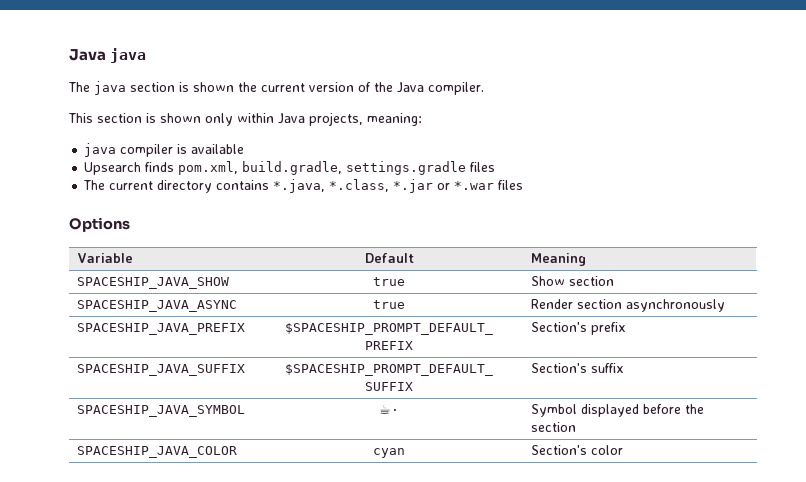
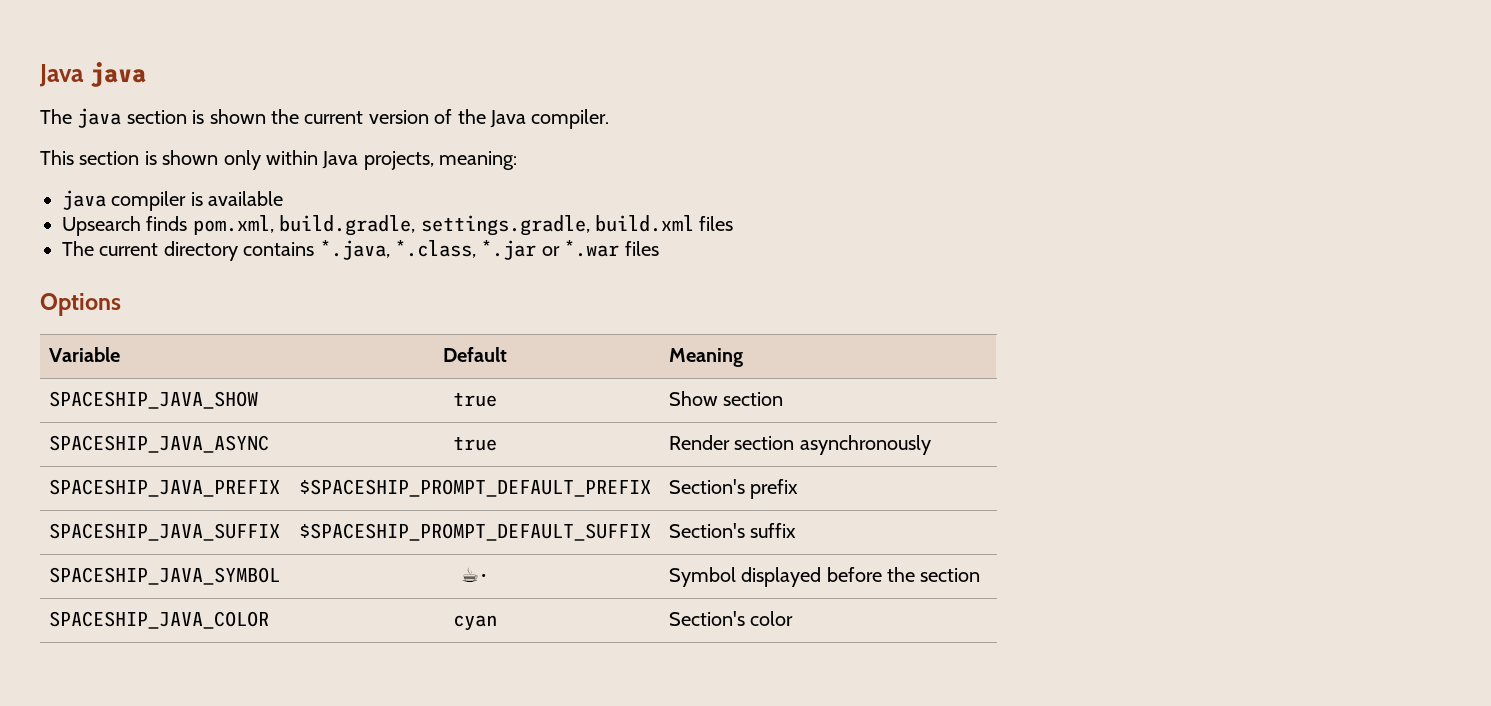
- Upsearch finds pom.xml, build.gradle, settings.gradle files
+ Upsearch finds pom.xml, build.gradle, settings.gradle, build.xml files

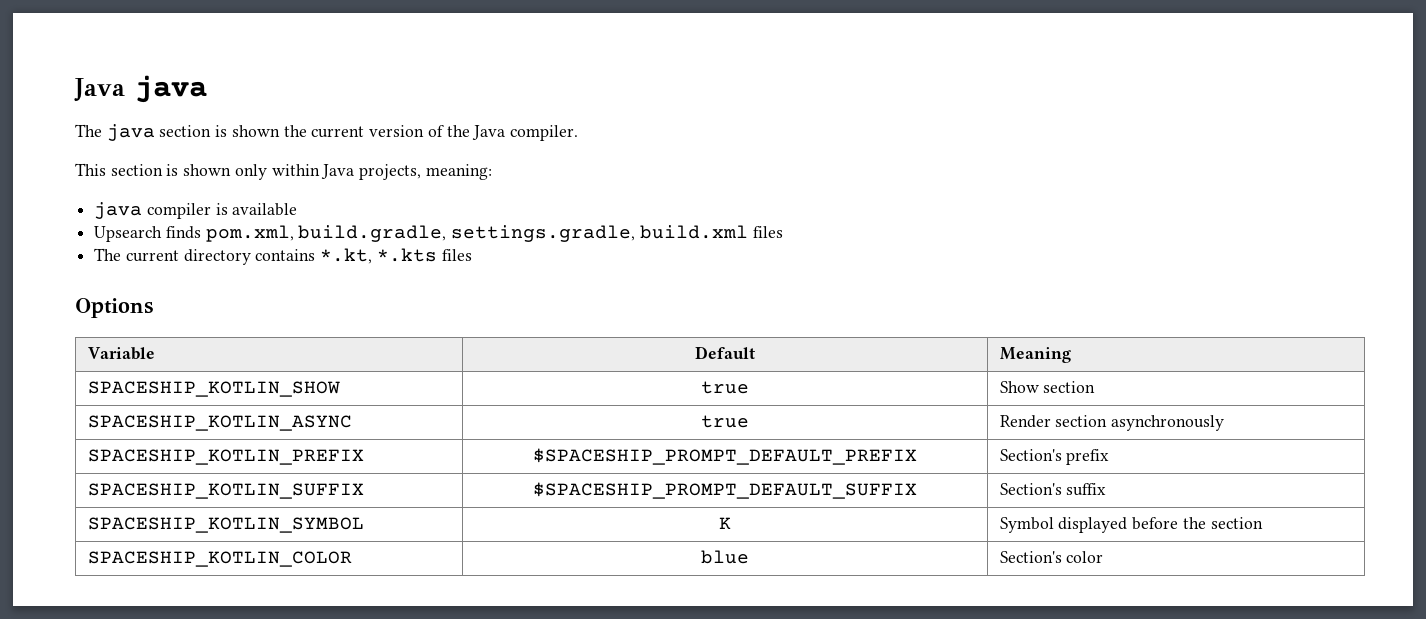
- The current directory contains *.java, *.class, *.jar or *.war files
+ The current directory contains *.kt, *.kts files
- SPACESHIP_JAVA_SHOW | true | Show section
+ SPACESHIP_KOTLIN_SHOW | true | Show section
- SPACESHIP_JAVA_ASYNC | true | Render section asynchronously
+ SPACESHIP_KOTLIN_ASYNC | true | Render section asynchronously
- SPACESHIP_JAVA_PREFIX | $SPACESHIP_PROMPT_DEFAULT_PREFIX | Section's prefix
+ SPACESHIP_KOTLIN_PREFIX | $SPACESHIP_PROMPT_DEFAULT_PREFIX | Section's prefix
- SPACESHIP_JAVA_SUFFIX | $SPACESHIP_PROMPT_DEFAULT_SUFFIX | Section's suffix
+ SPACESHIP_KOTLIN_SUFFIX | $SPACESHIP_PROMPT_DEFAULT_SUFFIX | Section's suffix
- SPACESHIP_JAVA_SYMBOL | ☕· | Symbol displayed before the section
+ SPACESHIP_KOTLIN_SYMBOL | K | Symbol displayed before the section
- SPACESHIP_JAVA_COLOR | cyan | Section's color
+ SPACESHIP_KOTLIN_COLOR | blue | Section's color

